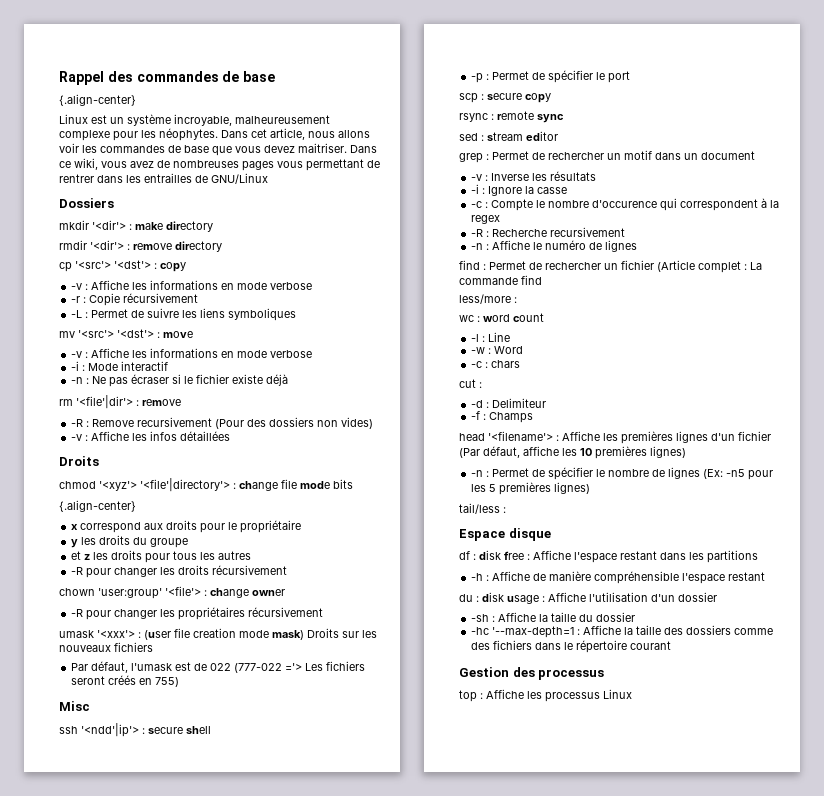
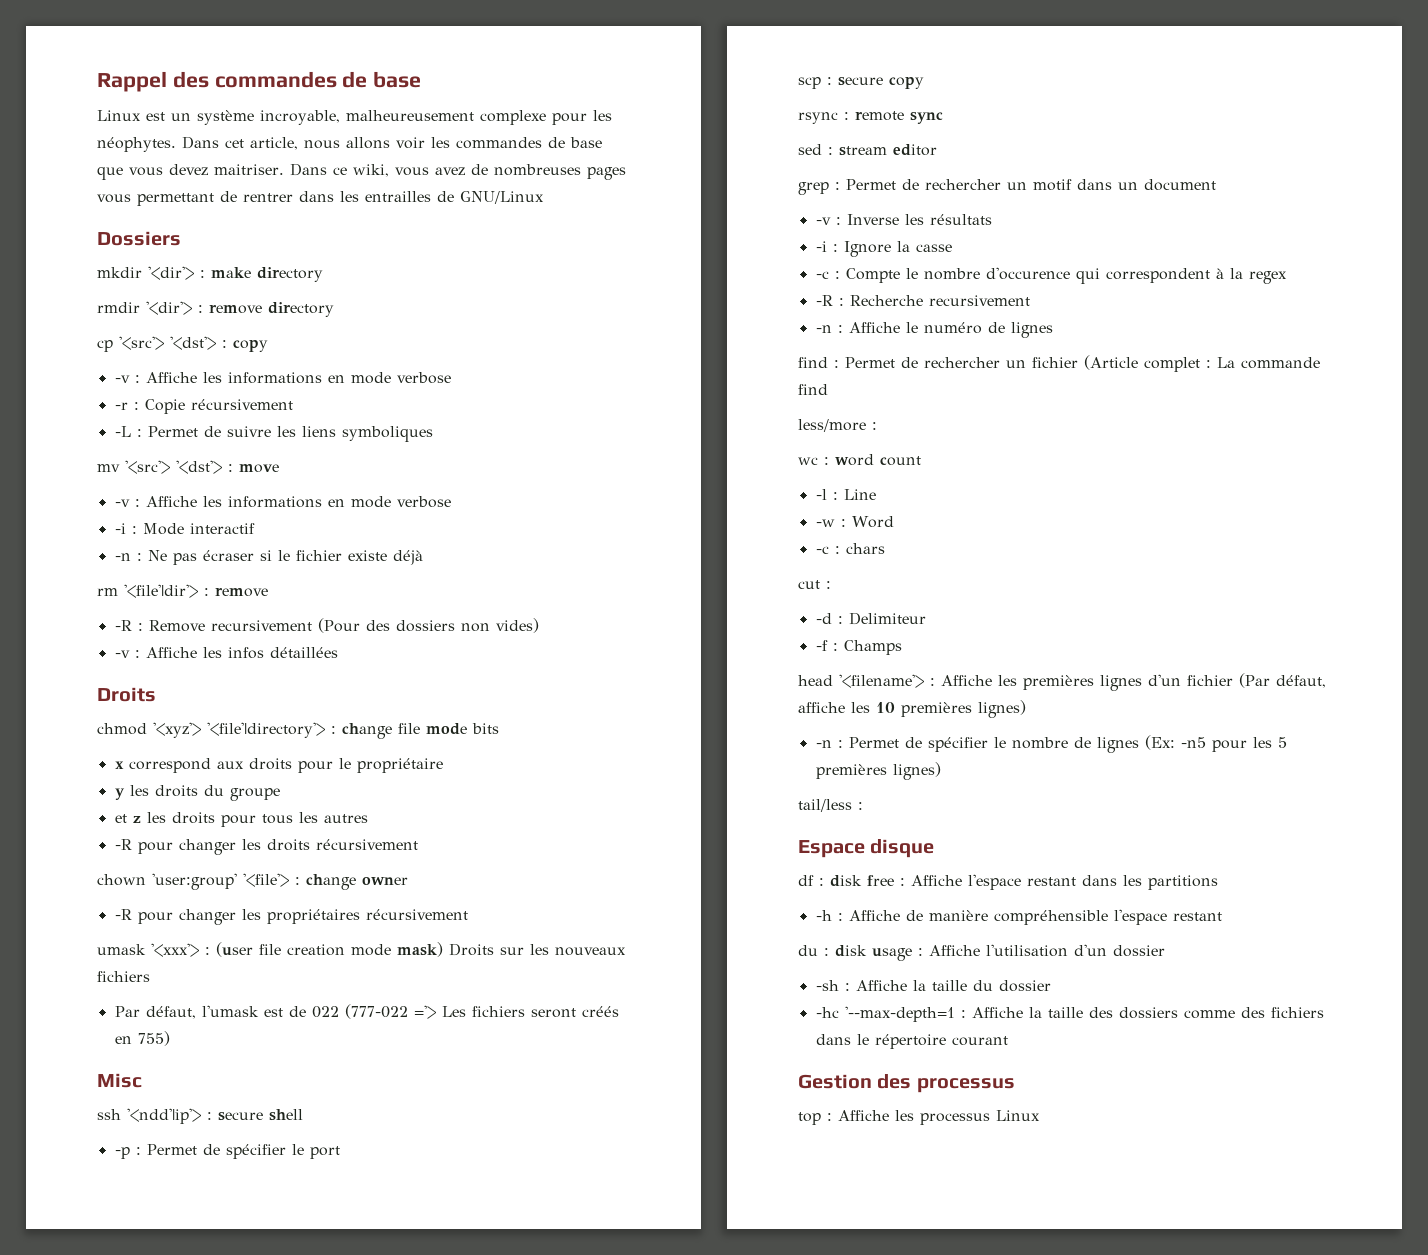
  Rappel des commandes de base
- {.align-center}
  chmod '<xyz'> '<file'|directory'> : change file mode bits
- {.align-center}

